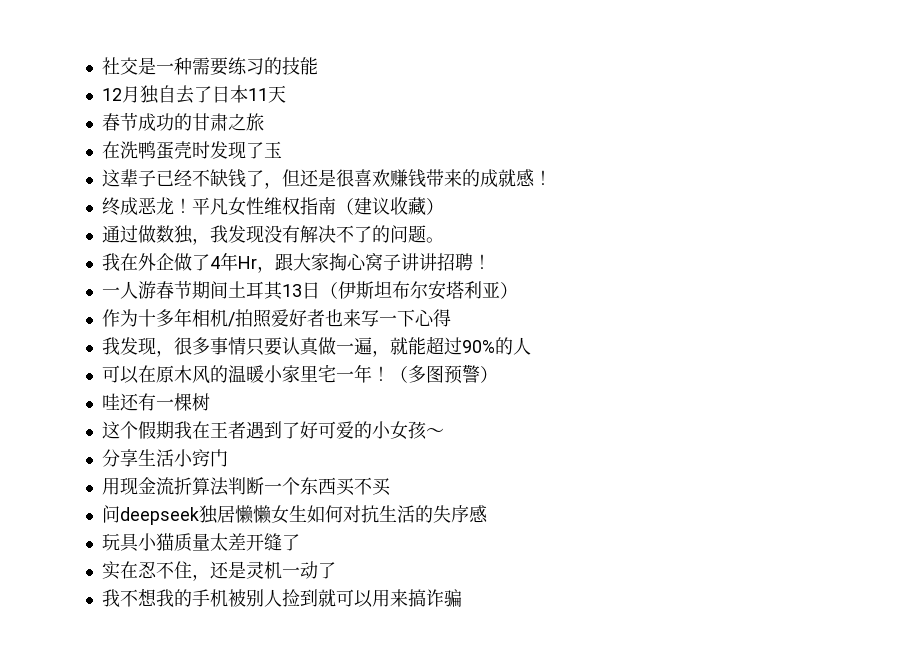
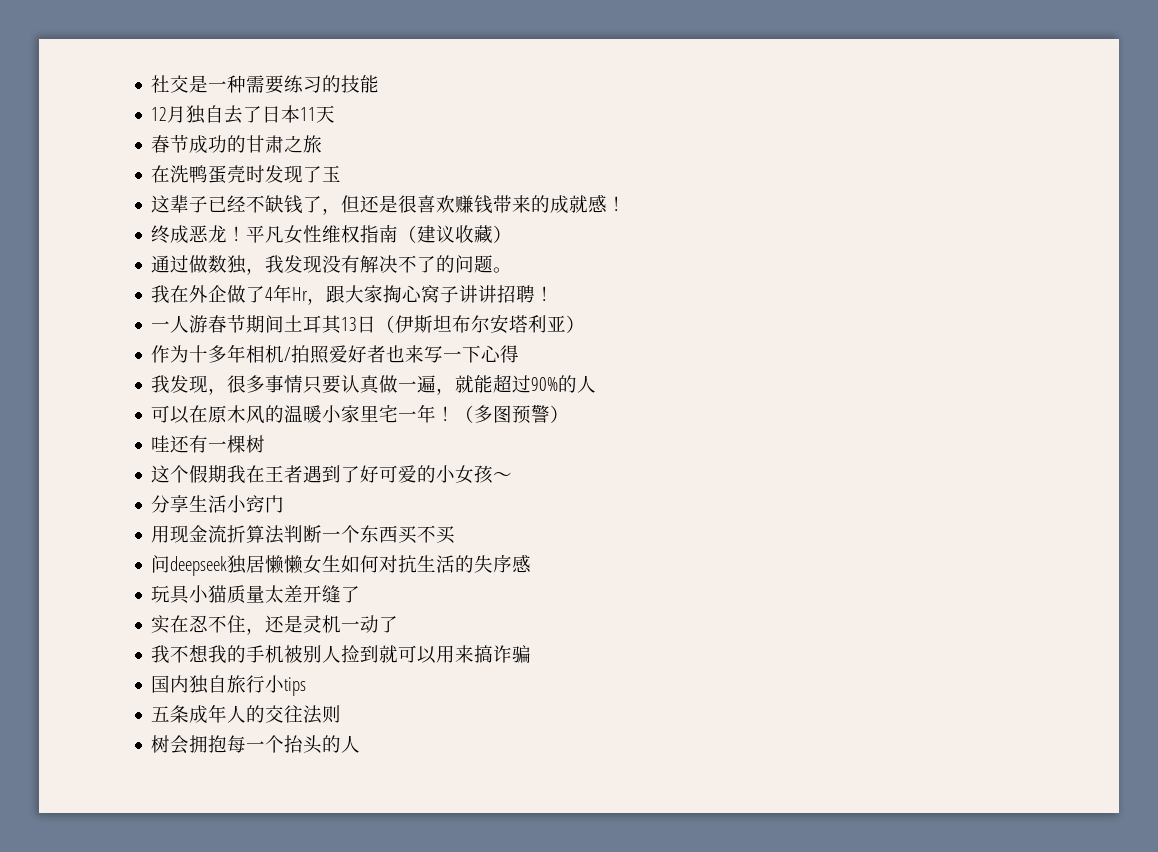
+ 国内独自旅行小tips
+ 五条成年人的交往法则
+ 树会拥抱每一个抬头的人

